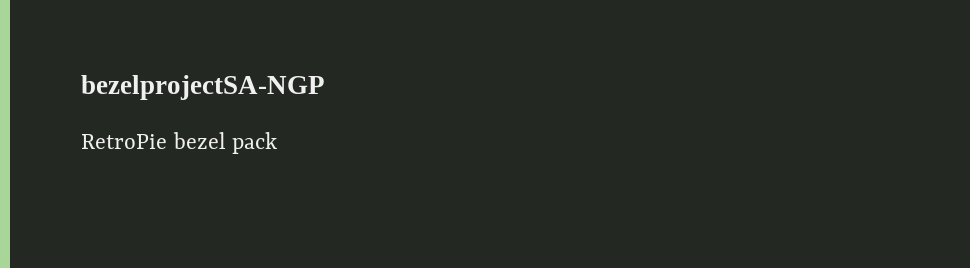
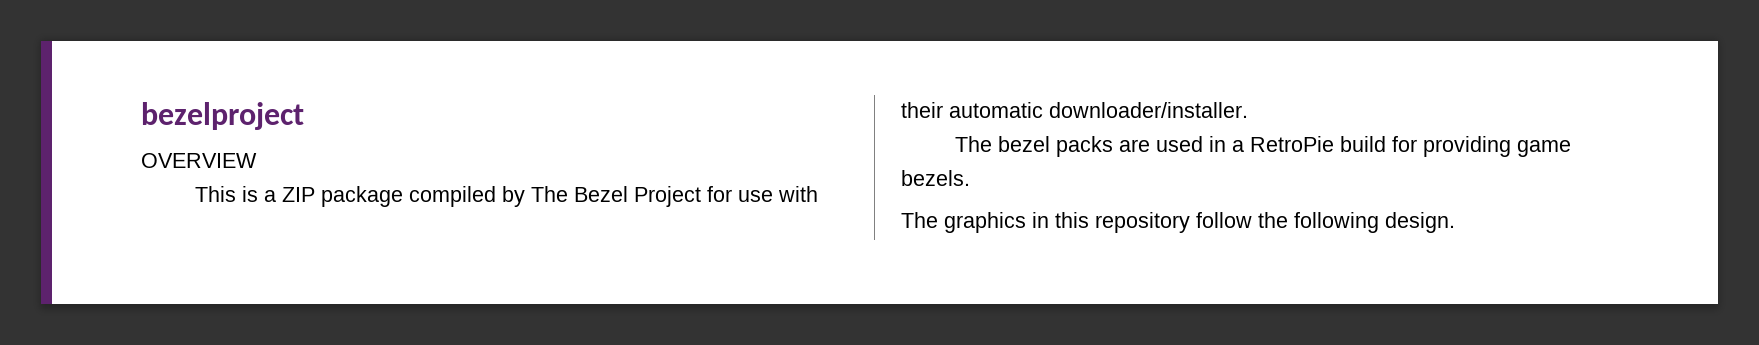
- bezelprojectSA-NGP
- RetroPie bezel pack
+ bezelproject
+ OVERVIEW
+ This is a ZIP package compiled by The Bezel Project for use with their automatic downloader/installer.
+ The bezel packs are used in a RetroPie build for providing game bezels.
+ The graphics in this repository follow the following design.

